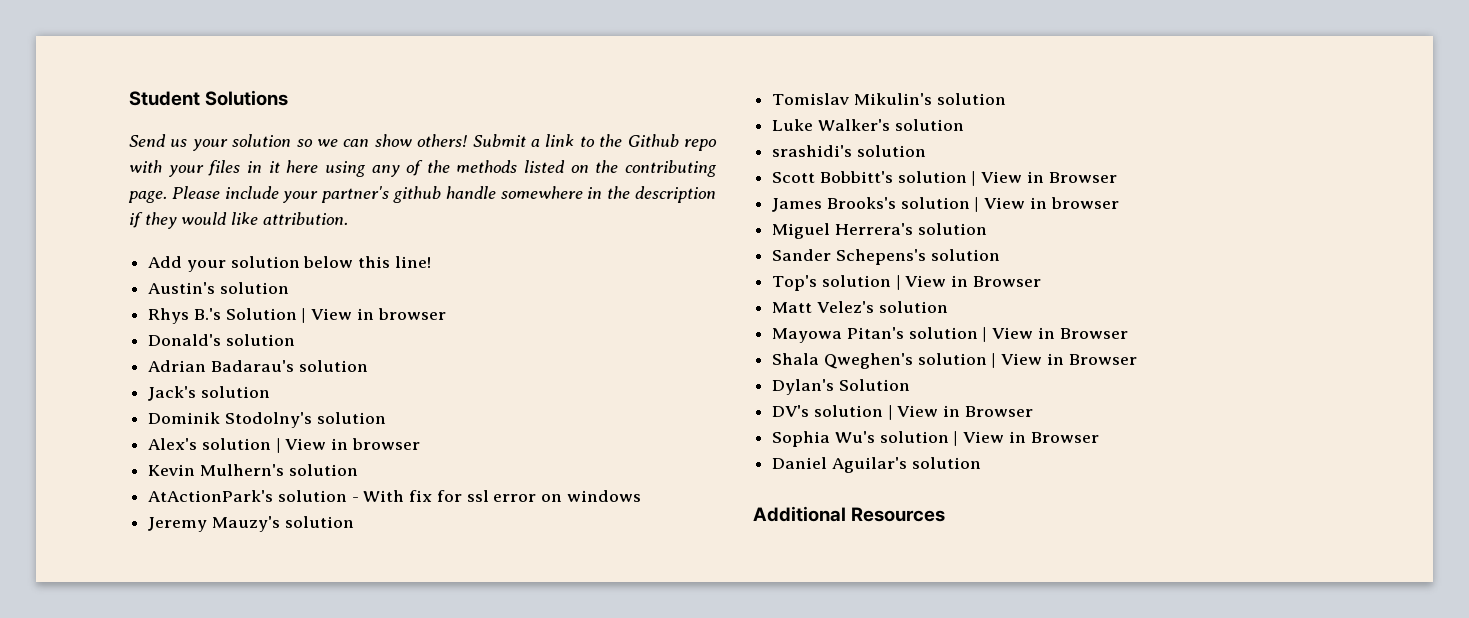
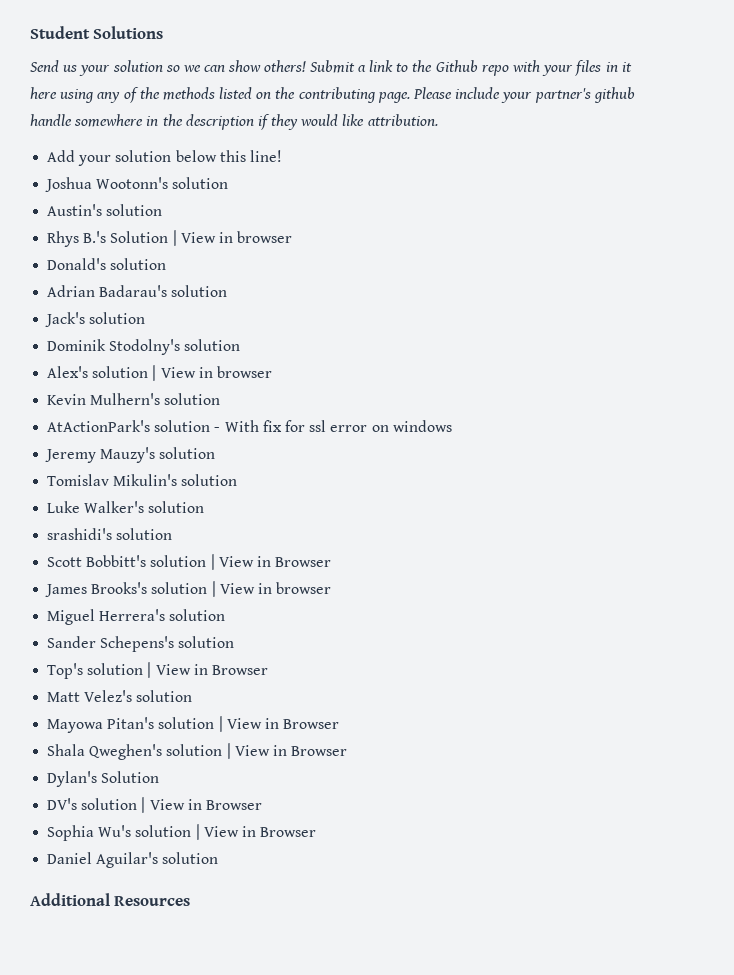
+ Joshua Wootonn's solution

